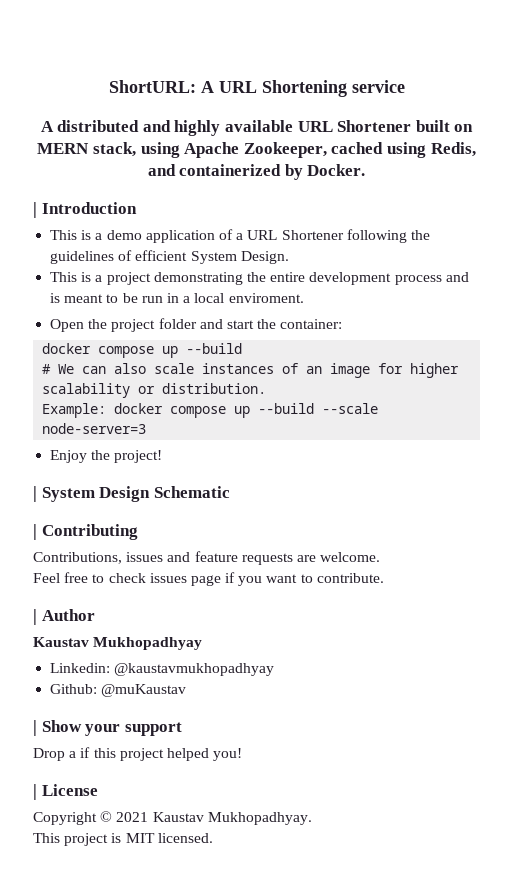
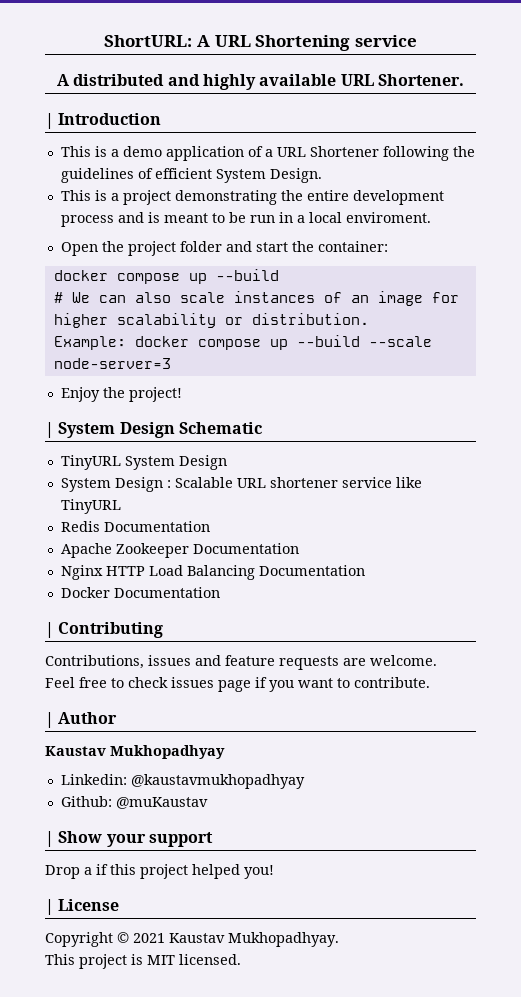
- A distributed and highly available URL Shortener built on MERN stack, using Apache Zookeeper, cached using Redis, and containerized by Docker.
+ A distributed and highly available URL Shortener.
+ TinyURL System Design
+ System Design : Scalable URL shortener service like TinyURL
+ Redis Documentation
+ Apache Zookeeper Documentation
+ Nginx HTTP Load Balancing Documentation
+ Docker Documentation

